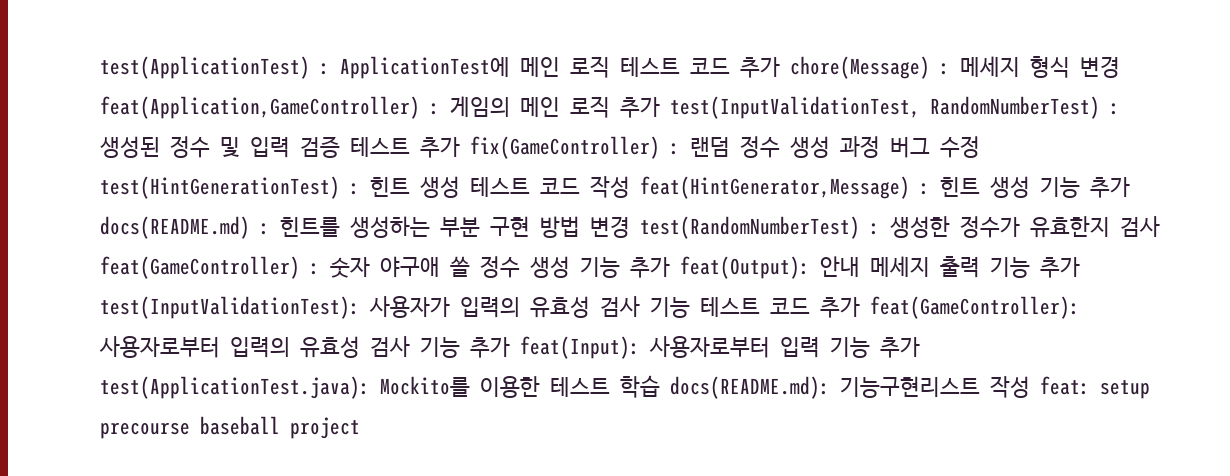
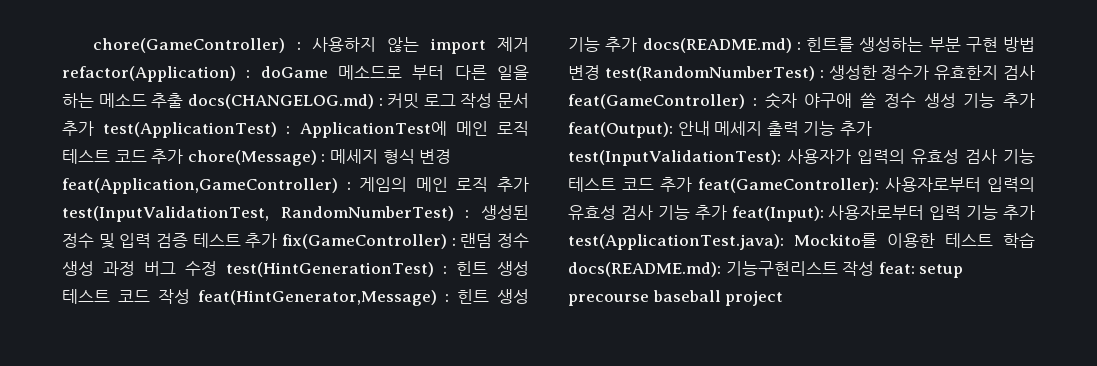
- test(ApplicationTest) :
+ chore(GameController) : 사용하지 않는 import 제거 refactor(Application) : doGame 메소드로 부터 다른 일을 하는 메소드 추출 docs(CHANGELOG.md) : 커밋 로그 작성 문서 추가 test(ApplicationTest) :

